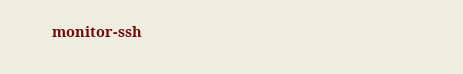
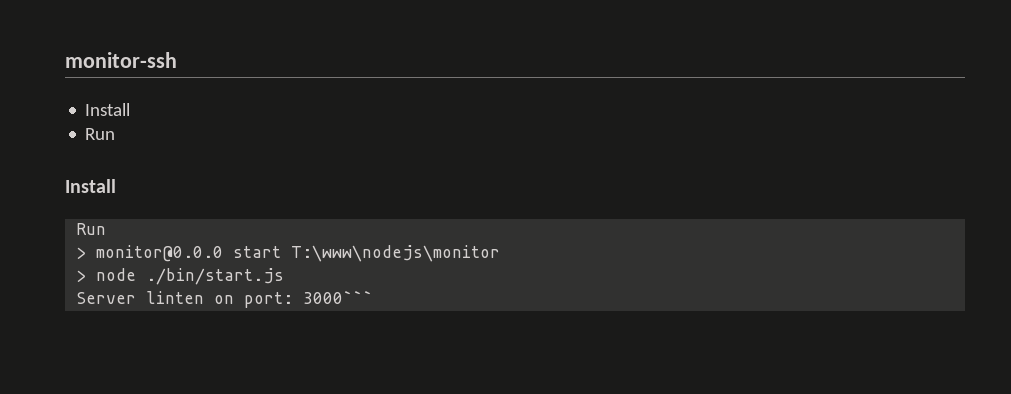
  monitor-ssh
+ Install
+ Run
+ Install
+ Run
+ > monitor@0.0.0 start T:\www\nodejs\monitor
+ > node ./bin/start.js
+ Server linten on port: 3000```

